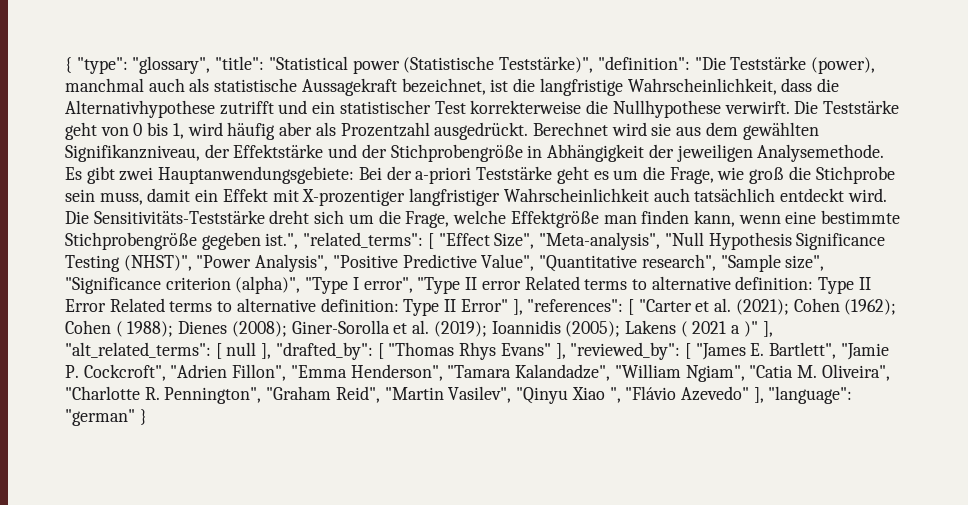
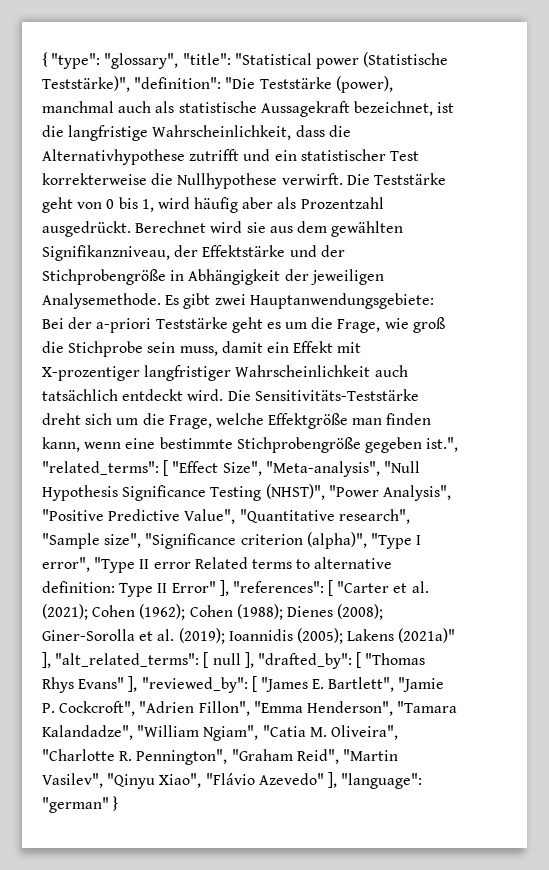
- Type II Error Related terms to alternative definition: Type II Error" ], "references":
+ Type II Error" ], "references":
- Cohen ( 1988);
+ Cohen (1988);
- Lakens ( 2021 a )" ], "alt_related_terms":
+ Lakens (2021a)" ], "alt_related_terms":
- [ "James E. Bartlett", "Jamie P. Cockcroft", "Adrien Fillon", "Emma Henderson", "Tamara Kalandadze", "William Ngiam", "Catia M. Oliveira", "Charlotte R. Pennington", "Graham Reid", "Martin Vasilev", "Qinyu Xiao ", "Flávio Azevedo" ], "language":
+ [ "James E. Bartlett", "Jamie P. Cockcroft", "Adrien Fillon", "Emma Henderson", "Tamara Kalandadze", "William Ngiam", "Catia M. Oliveira", "Charlotte R. Pennington", "Graham Reid", "Martin Vasilev", "Qinyu Xiao", "Flávio Azevedo" ], "language":

